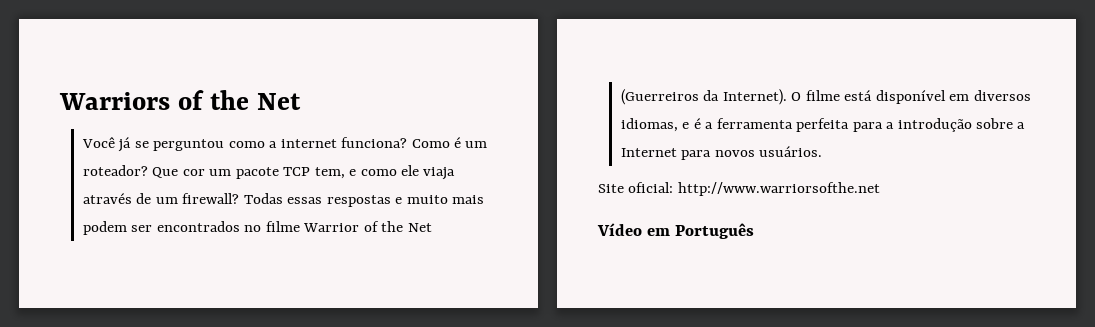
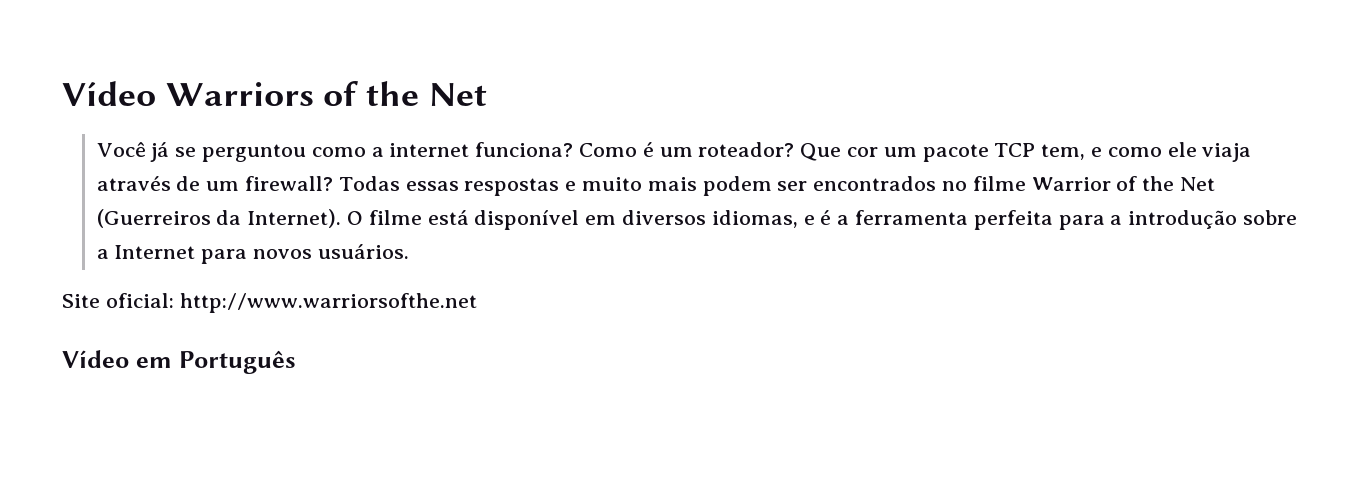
- Warriors of the Net
+ Vídeo Warriors of the Net

